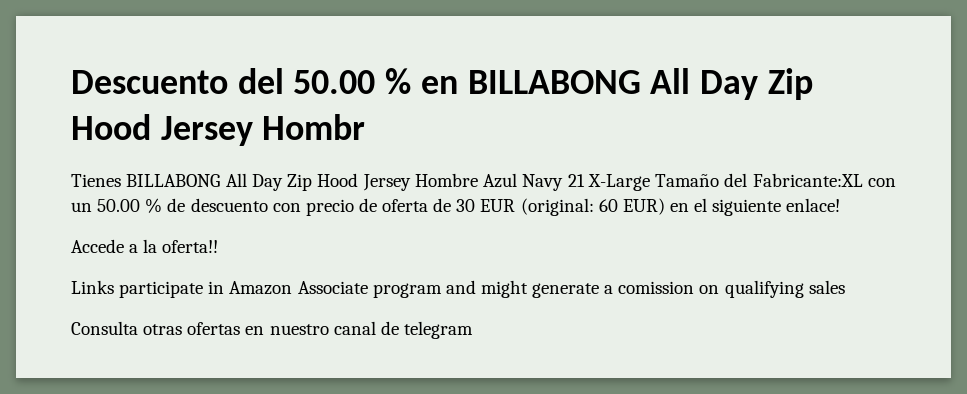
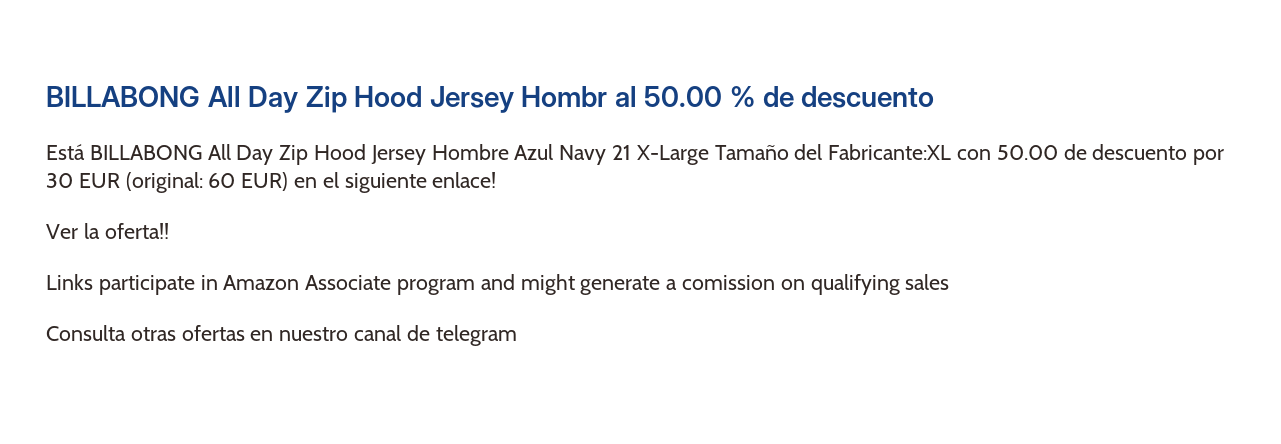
- Descuento del 50.00 % en BILLABONG All Day Zip Hood Jersey Hombr
- Tienes BILLABONG All Day Zip Hood Jersey Hombre Azul Navy 21 X-Large Tamaño del Fabricante:XL con un 50.00 % de descuento con precio de oferta de 30 EUR (original: 60 EUR) en el siguiente enlace!
+ BILLABONG All Day Zip Hood Jersey Hombr al 50.00 % de descuento
+ Está BILLABONG All Day Zip Hood Jersey Hombre Azul Navy 21 X-Large Tamaño del Fabricante:XL con 50.00 de descuento por 30 EUR (original: 60 EUR) en el siguiente enlace!
- Accede a la oferta!!
+ Ver la oferta!!

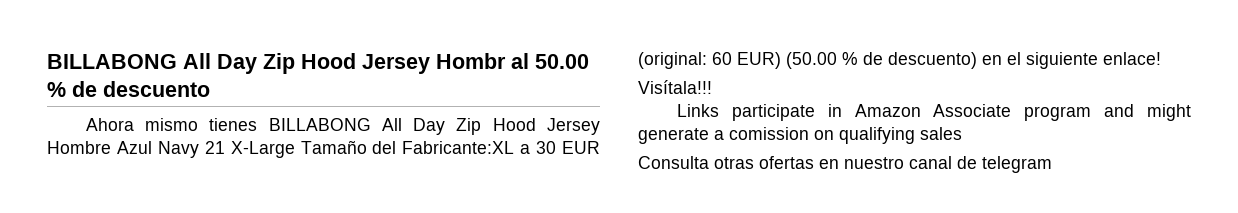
- Está BILLABONG All Day Zip Hood Jersey Hombre Azul Navy 21 X-Large Tamaño del Fabricante:XL con 50.00 de descuento por 30 EUR (original: 60 EUR) en el siguiente enlace!
+ Ahora mismo tienes BILLABONG All Day Zip Hood Jersey Hombre Azul Navy 21 X-Large Tamaño del Fabricante:XL a 30 EUR (original: 60 EUR) (50.00 % de descuento) en el siguiente enlace!
- Ver la oferta!!
+ Visítala!!!

